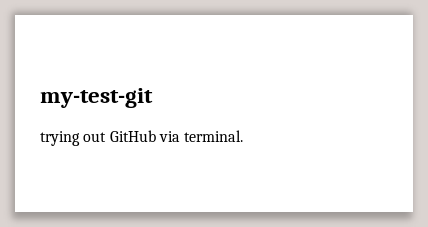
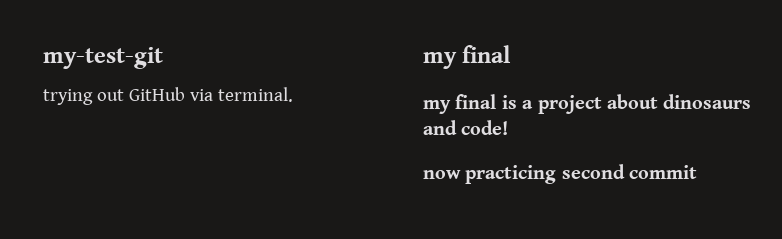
  trying out GitHub via terminal.
+ my final
+ my final is a project about dinosaurs and code!
+ now practicing second commit

